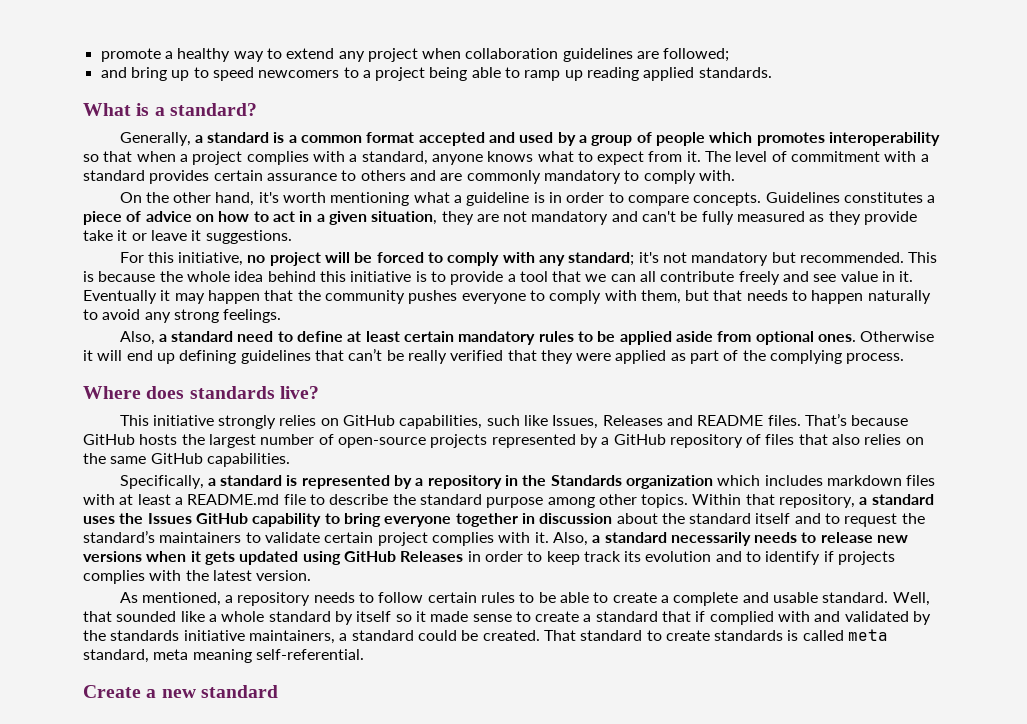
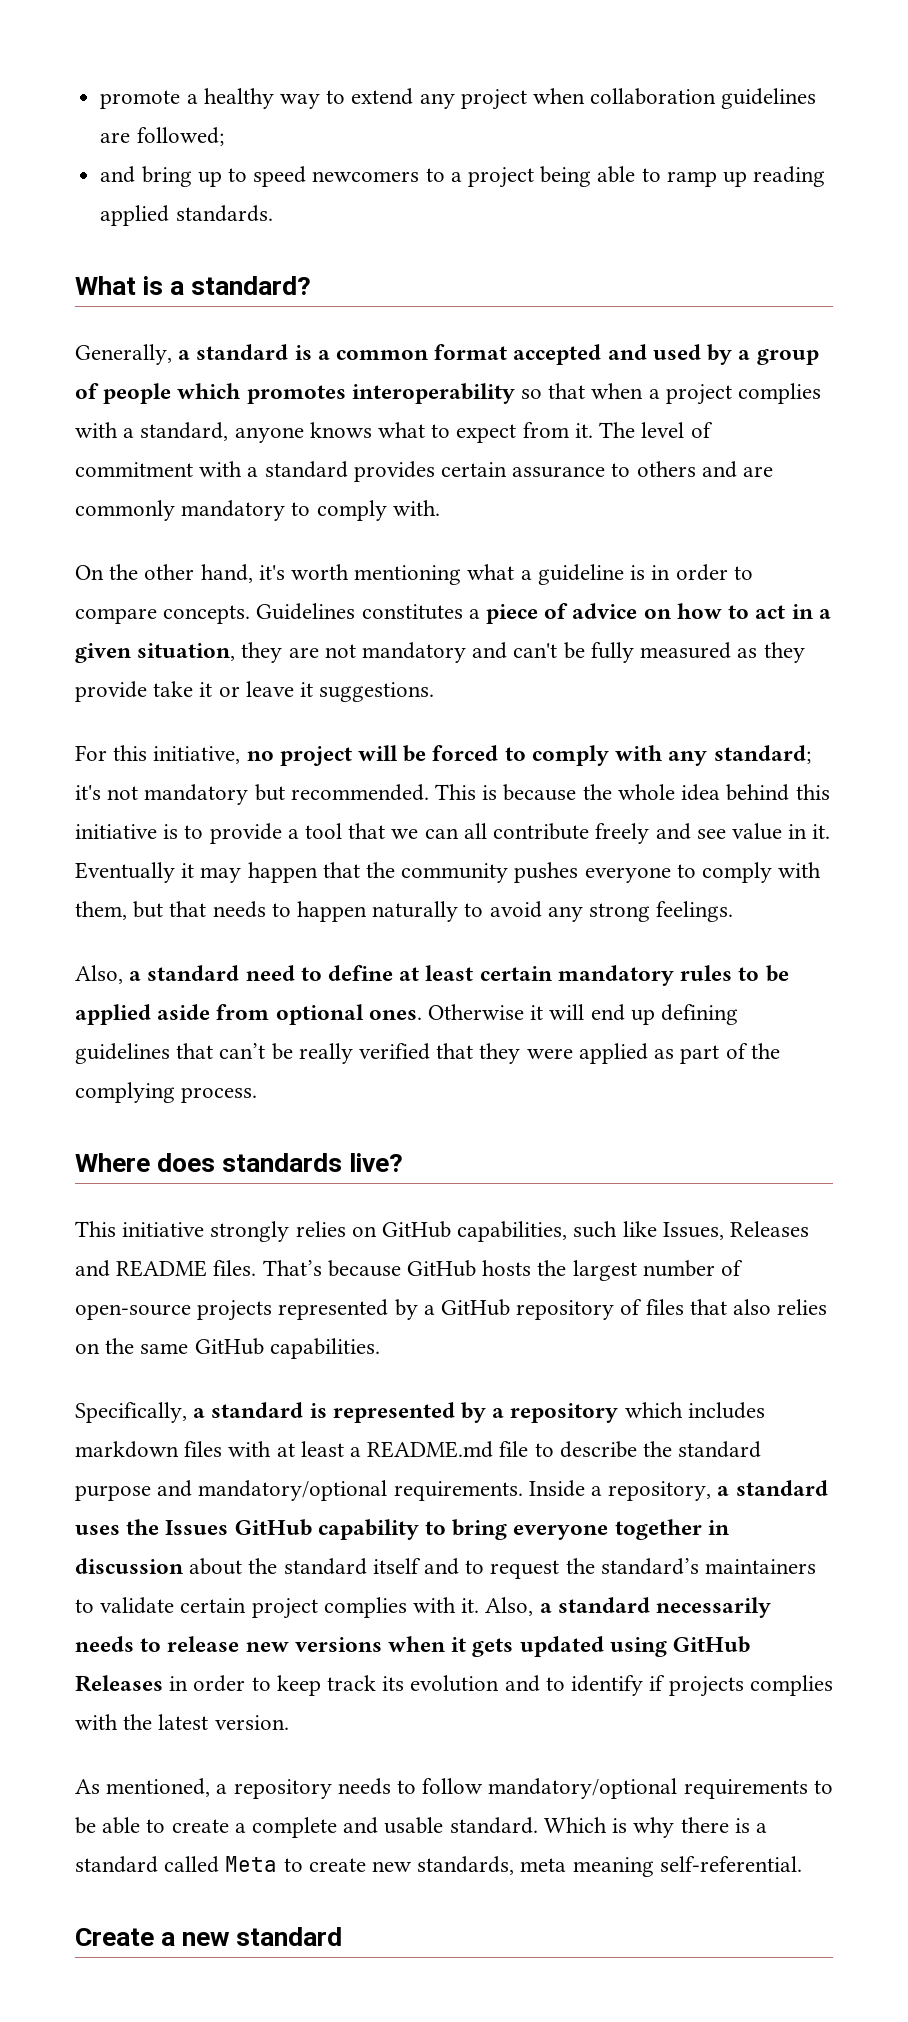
- Specifically, a standard is represented by a repository in the Standards organization which includes markdown files with at least a README.md file to describe the standard purpose among other topics. Within that repository, a standard uses the Issues GitHub capability to bring everyone together in discussion about the standard itself and to request the standard’s maintainers to validate certain project complies with it.
+ Specifically, a standard is represented by a repository which includes markdown files with at least a README.md file to describe the standard purpose and mandatory/optional requirements. Inside a repository, a standard uses the Issues GitHub capability to bring everyone together in discussion about the standard itself and to request the standard’s maintainers to validate certain project complies with it.
- As mentioned, a repository needs to follow certain rules to be able to create a complete and usable standard.
+ As mentioned, a repository needs to follow mandatory/optional requirements to be able to create a complete and usable standard.
- Well, that sounded like a whole standard by itself so it made sense to create a standard that if complied with and validated by the standards initiative maintainers, a standard could be created. That standard to create standards is called meta standard, meta meaning self-referential.
+ Which is why there is a standard called Meta to create new standards, meta meaning self-referential.

